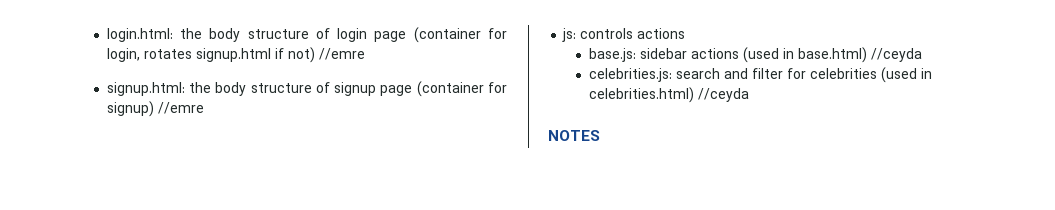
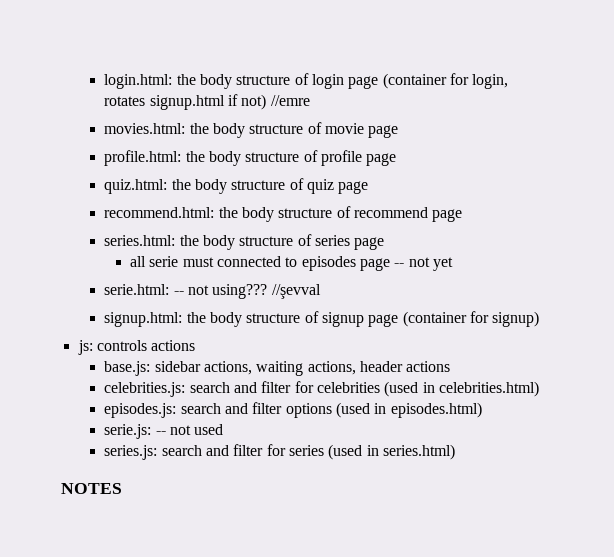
+ movies.html: the body structure of movie page
+ profile.html: the body structure of profile page
+ quiz.html: the body structure of quiz page
+ recommend.html: the body structure of recommend page
+ series.html: the body structure of series page
+ all serie must connected to episodes page -- not yet
+ serie.html: -- not using??? //şevval
- signup.html: the body structure of signup page (container for signup) //emre
+ signup.html: the body structure of signup page (container for signup)
- base.js: sidebar actions (used in base.html) //ceyda
+ base.js: sidebar actions, waiting actions, header actions
- celebrities.js: search and filter for celebrities (used in celebrities.html) //ceyda
+ celebrities.js: search and filter for celebrities (used in celebrities.html)
+ episodes.js: search and filter options (used in episodes.html)
+ serie.js: -- not used
+ series.js: search and filter for series (used in series.html)

